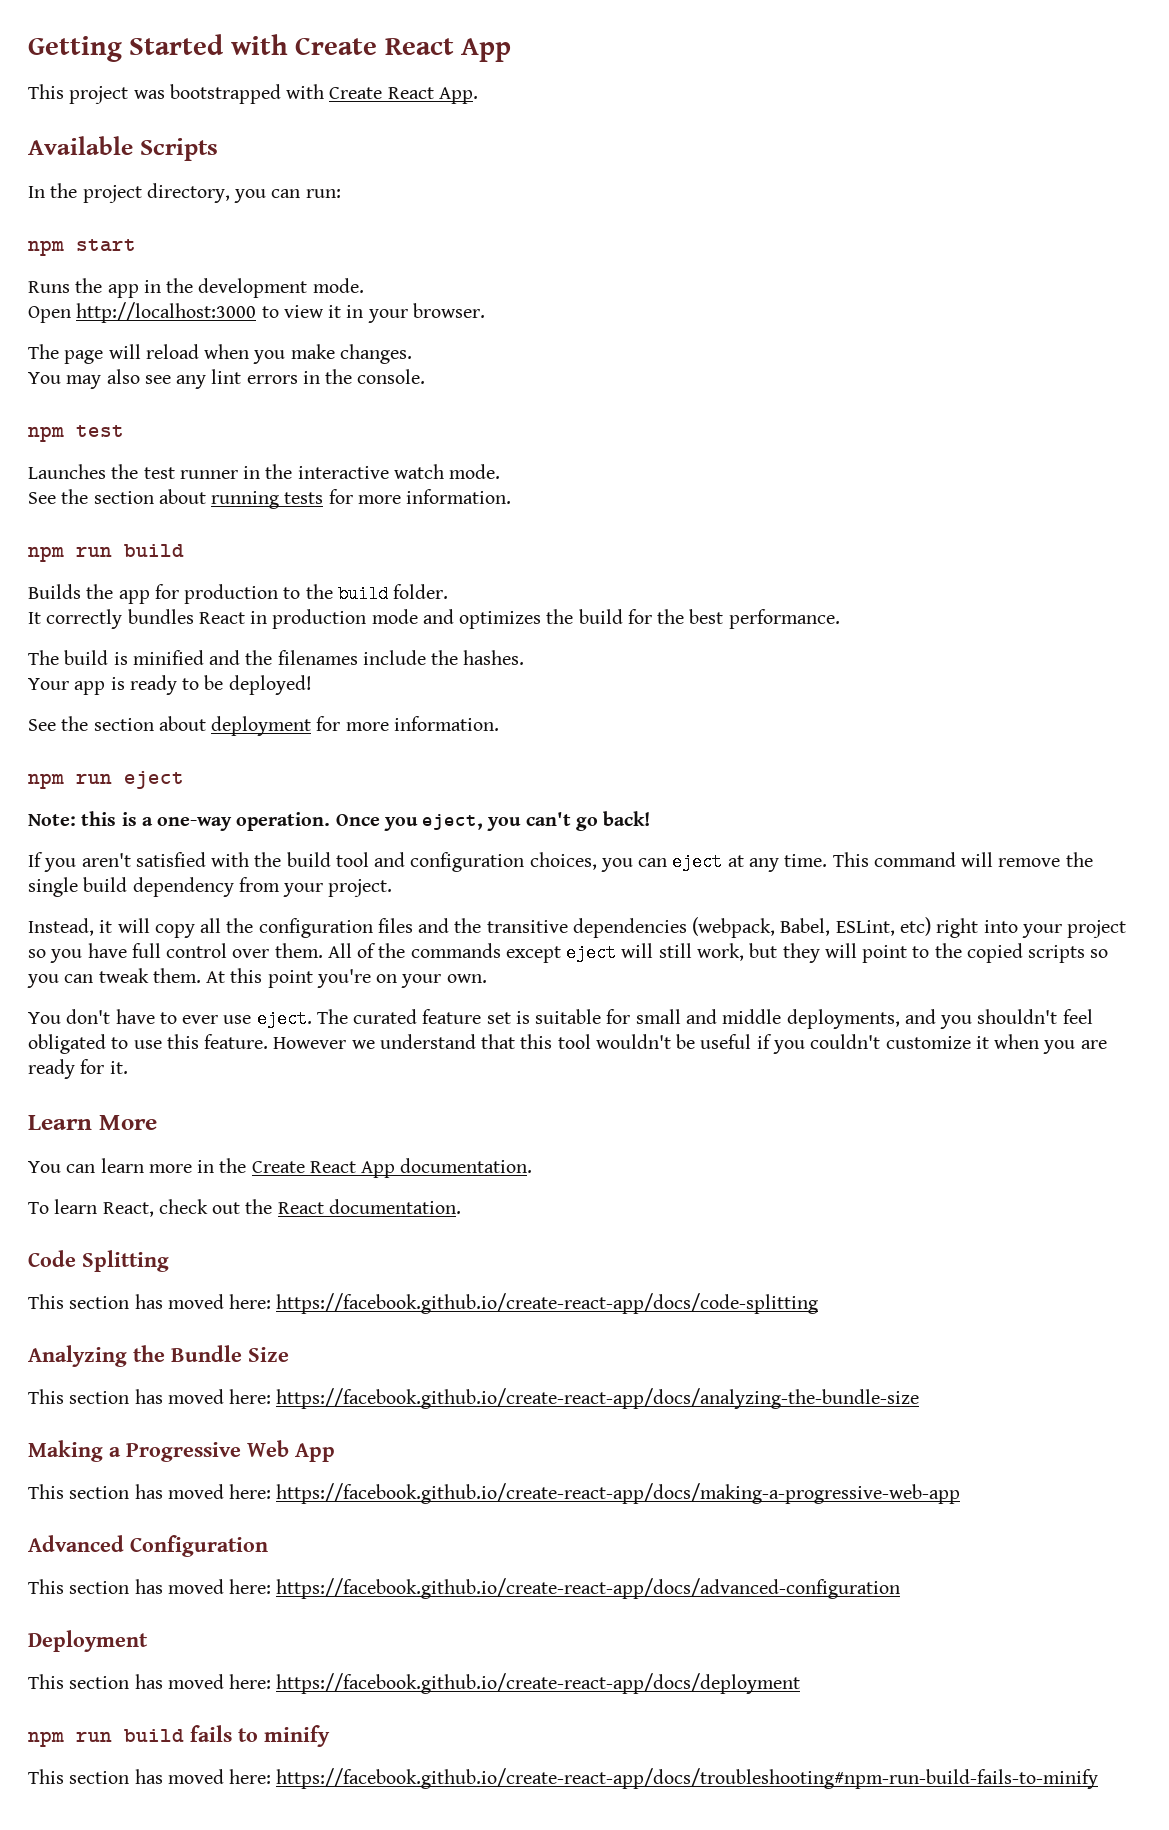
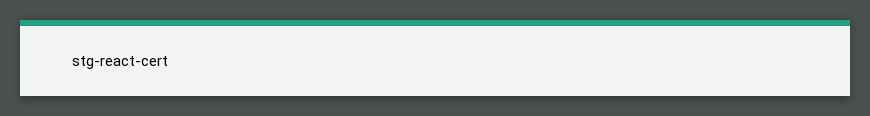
- Getting Started with Create React App
- This project was bootstrapped with Create React App.
- Available Scripts
- In the project directory, you can run:
- npm start
- Runs the app in the development mode.
- Open http://localhost:3000 to view it in your browser.
- The page will reload when you make changes.
- You may also see any lint errors in the console.
- npm test
- Launches the test runner in the interactive watch mode.
- See the section about running tests for more information.
- npm run build
- Builds the app for production to the build folder.
- It correctly bundles React in production mode and optimizes the build for the best performance.
- The build is minified and the filenames include the hashes.
- Your app is ready to be deployed!
- See the section about deployment for more information.
- npm run eject
- Note: this is a one-way operation. Once you eject, you can't go back!
- If you aren't satisfied with the build tool and configuration choices, you can eject at any time. This command will remove the single build dependency from your project.
- Instead, it will copy all the configuration files and the transitive dependencies (webpack, Babel, ESLint, etc) right into your project so you have full control over them. All of the commands except eject will still work, but they will point to the copied scripts so you can tweak them. At this point you're on your own.
- You don't have to ever use eject. The curated feature set is suitable for small and middle deployments, and you shouldn't feel obligated to use this feature. However we understand that this tool wouldn't be useful if you couldn't customize it when you are ready for it.
- Learn More
- You can learn more in the Create React App documentation.
- To learn React, check out the React documentation.
- Code Splitting
- This section has moved here: https://facebook.github.io/create-react-app/docs/code-splitting
- Analyzing the Bundle Size
- This section has moved here: https://facebook.github.io/create-react-app/docs/analyzing-the-bundle-size
- Making a Progressive Web App
- This section has moved here: https://facebook.github.io/create-react-app/docs/making-a-progressive-web-app
- Advanced Configuration
- This section has moved here: https://facebook.github.io/create-react-app/docs/advanced-configuration
- Deployment
- This section has moved here: https://facebook.github.io/create-react-app/docs/deployment
- npm run build fails to minify
- This section has moved here: https://facebook.github.io/create-react-app/docs/troubleshooting#npm-run-build-fails-to-minify
+ stg-react-cert

